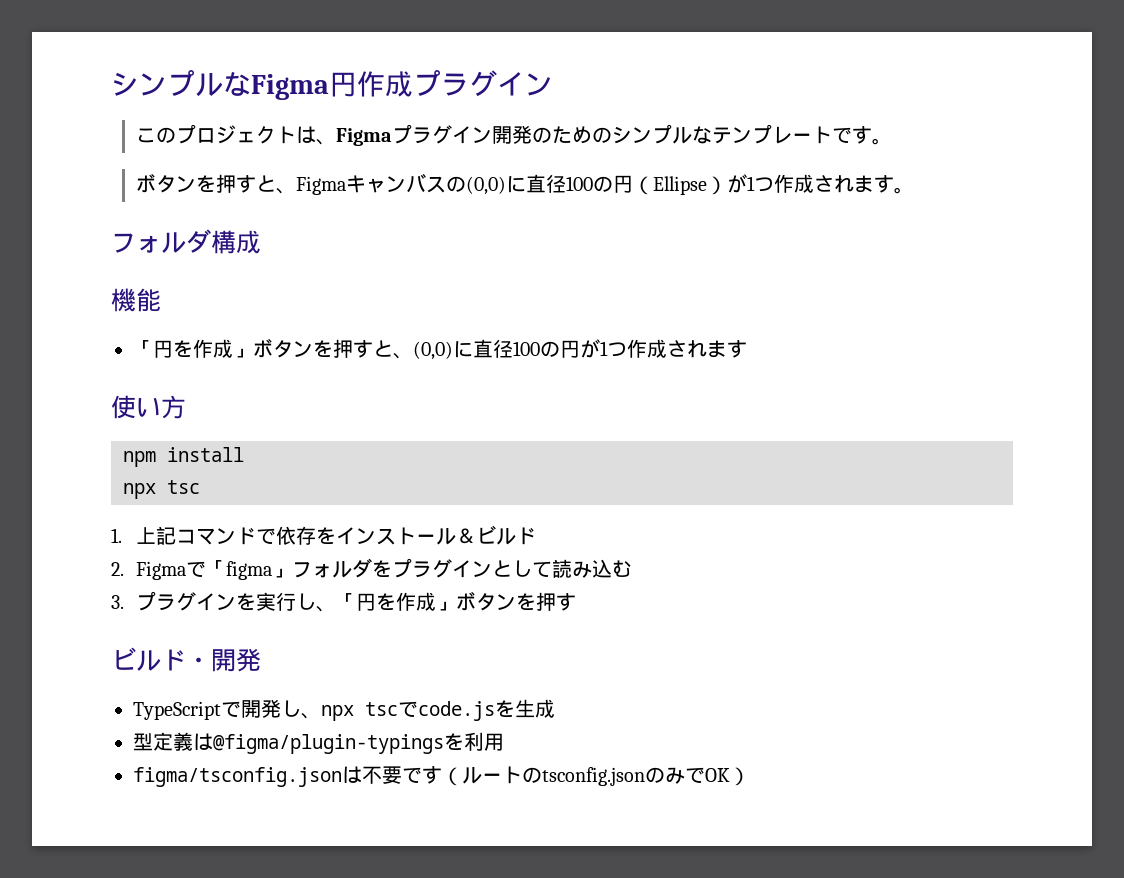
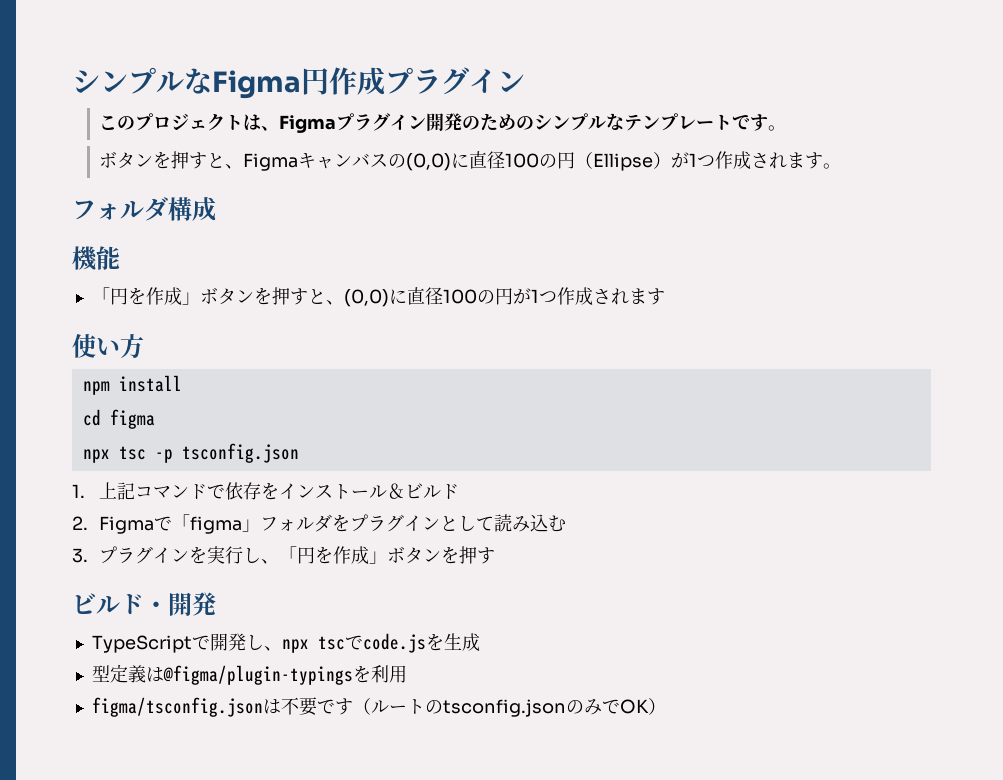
  npm install
- npx tsc
+ cd figma
+ npx tsc -p tsconfig.json

